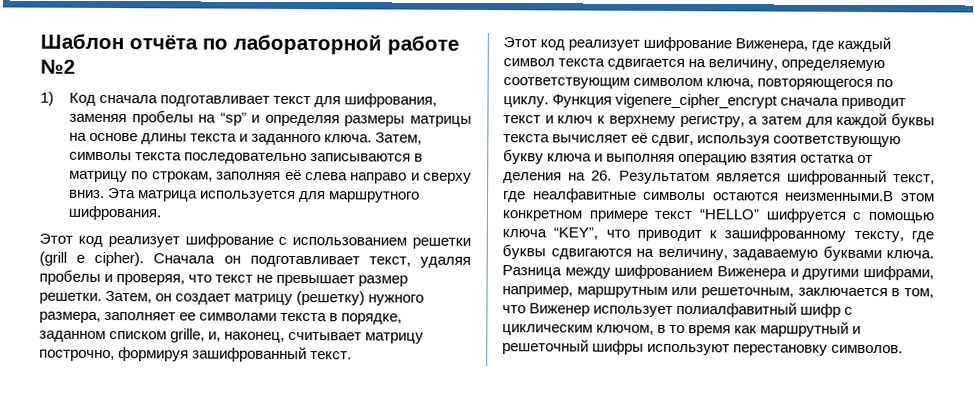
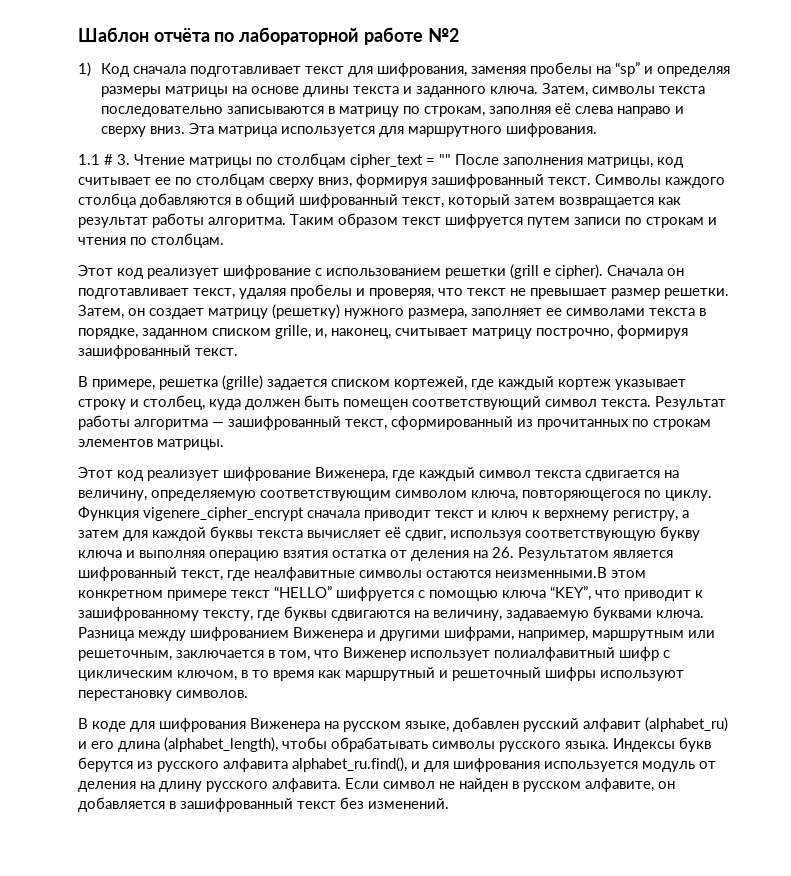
+ 1.1 # 3. Чтение матрицы по столбцам cipher_text = "" После заполнения матрицы, код считывает ее по столбцам сверху вниз, формируя зашифрованный текст. Символы каждого столбца добавляются в общий шифрованный текст, который затем возвращается как результат работы алгоритма. Таким образом текст шифруется путем записи по строкам и чтения по столбцам.
+ В примере, решетка (grille) задается списком кортежей, где каждый кортеж указывает строку и столбец, куда должен быть помещен соответствующий символ текста. Результат работы алгоритма — зашифрованный текст, сформированный из прочитанных по строкам элементов матрицы.
+ В коде для шифрования Виженера на русском языке, добавлен русский алфавит (alphabet_ru) и его длина (alphabet_length), чтобы обрабатывать символы русского языка. Индексы букв берутся из русского алфавита alphabet_ru.find(), и для шифрования используется модуль от деления на длину русского алфавита. Если символ не найден в русском алфавите, он добавляется в зашифрованный текст без изменений.

